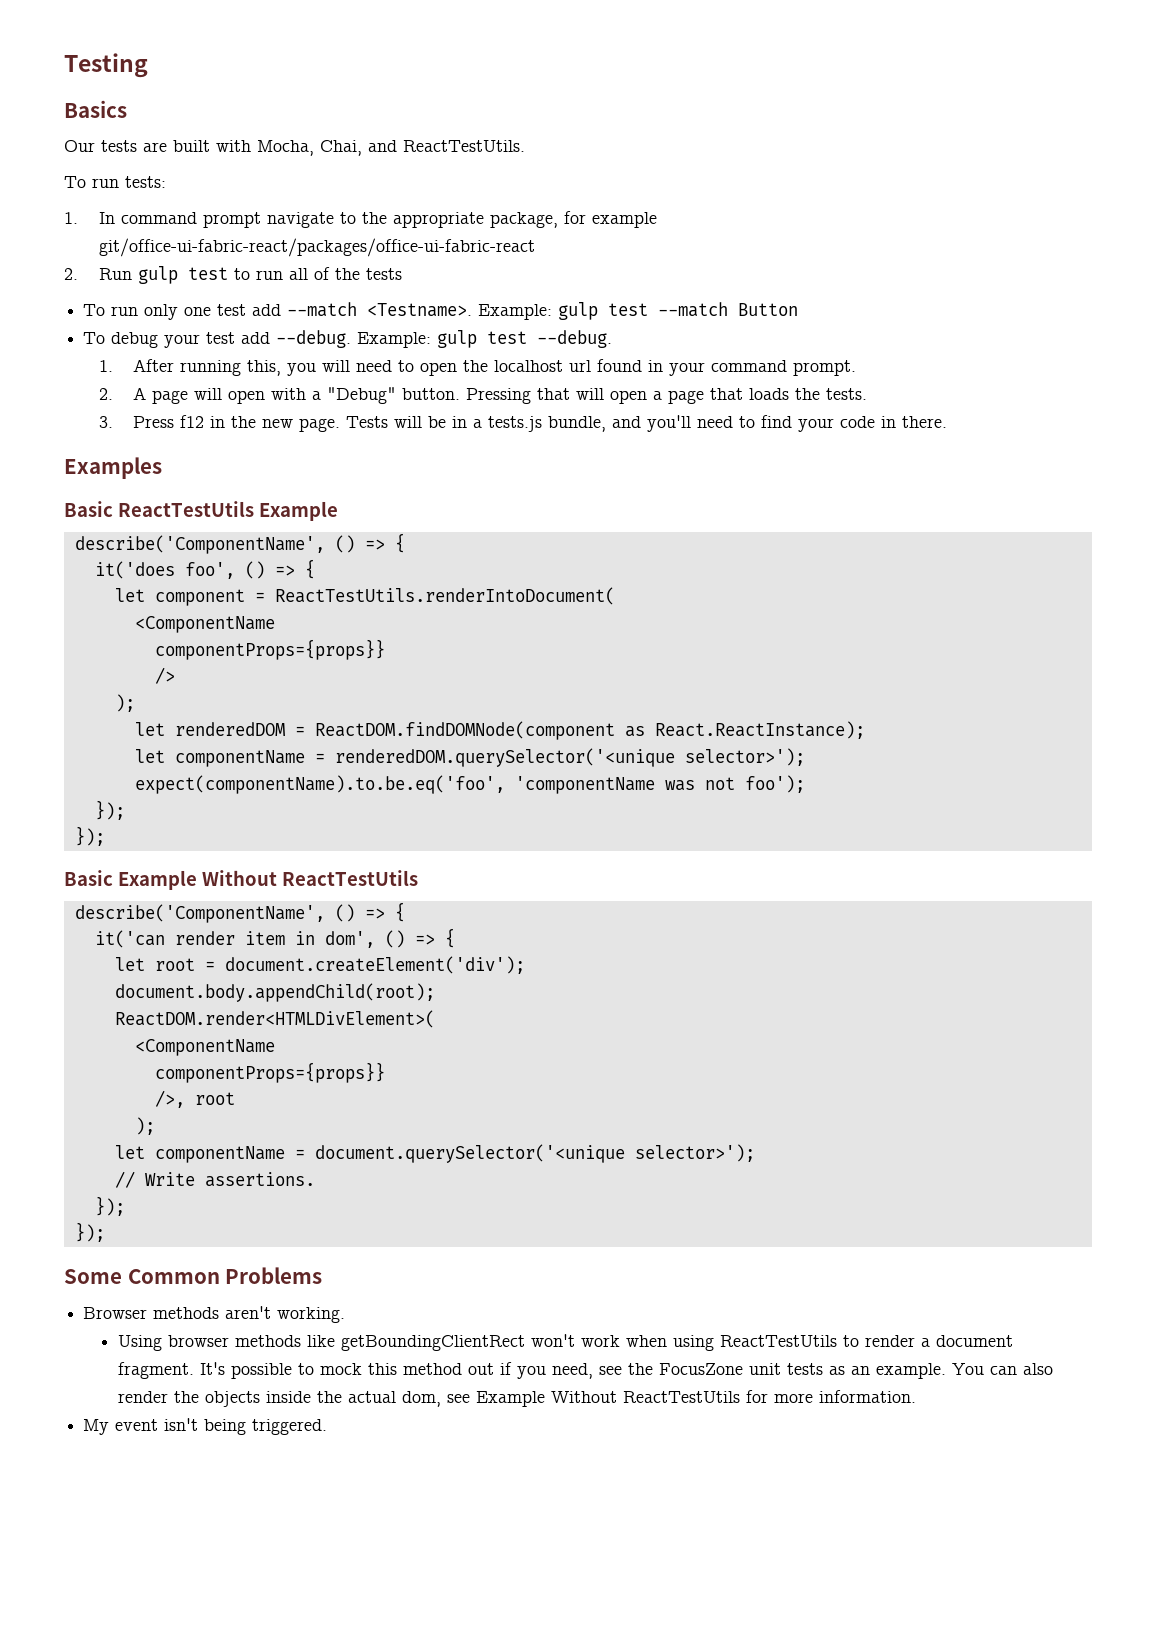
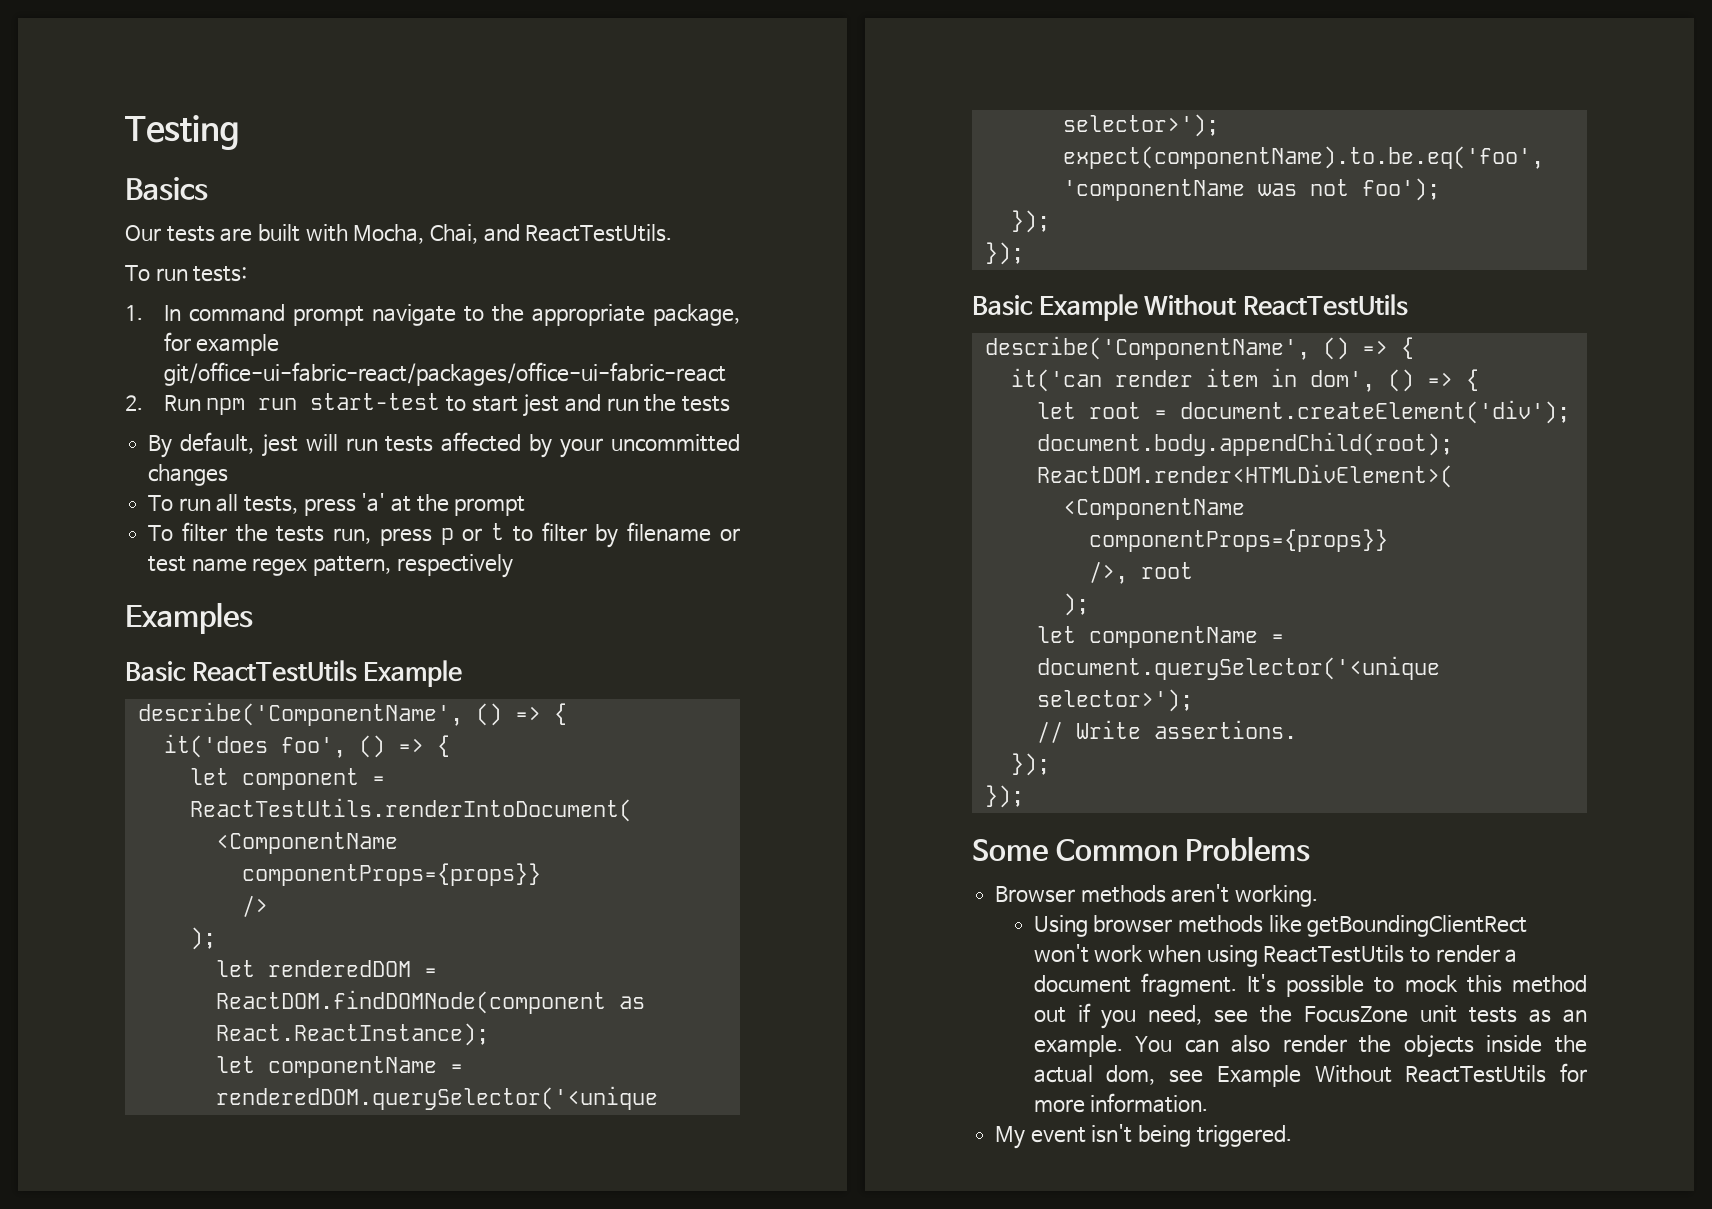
- 2. Run gulp test to run all of the tests
- To run only one test add --match <Testname>. Example: gulp test --match Button
- To debug your test add --debug. Example: gulp test --debug.
- 1. After running this, you will need to open the localhost url found in your command prompt.
- 2. A page will open with a "Debug" button. Pressing that will open a page that loads the tests.
- 3. Press f12 in the new page. Tests will be in a tests.js bundle, and you'll need to find your code in there.
+ 2. Run npm run start-test to start jest and run the tests
+ By default, jest will run tests affected by your uncommitted changes
+ To run all tests, press 'a' at the prompt
+ To filter the tests run, press p or t to filter by filename or test name regex pattern, respectively

